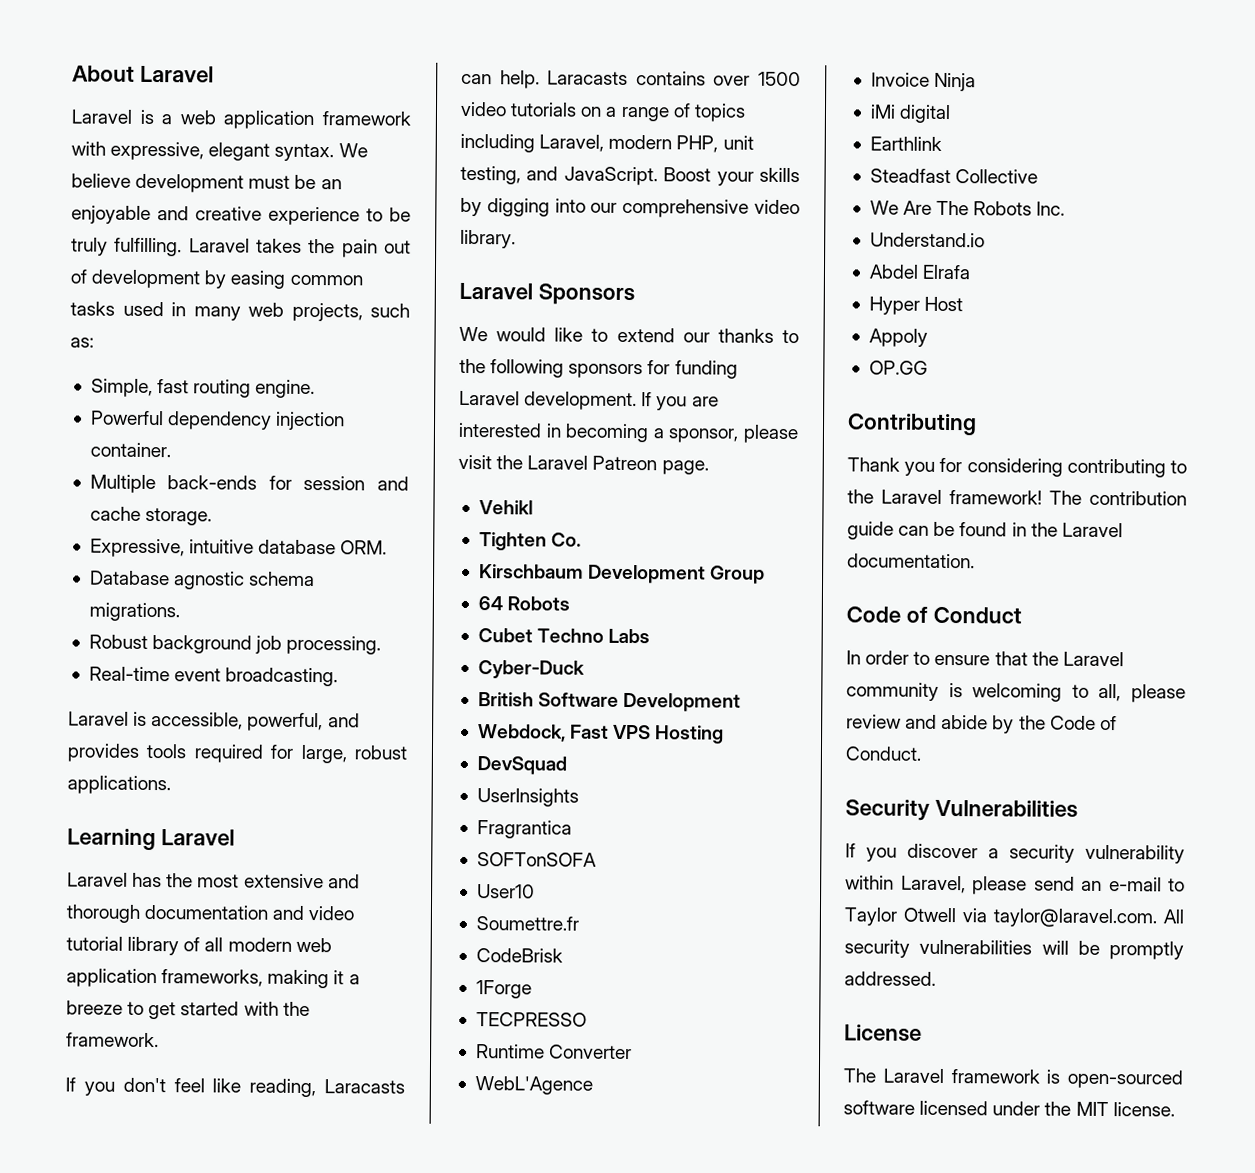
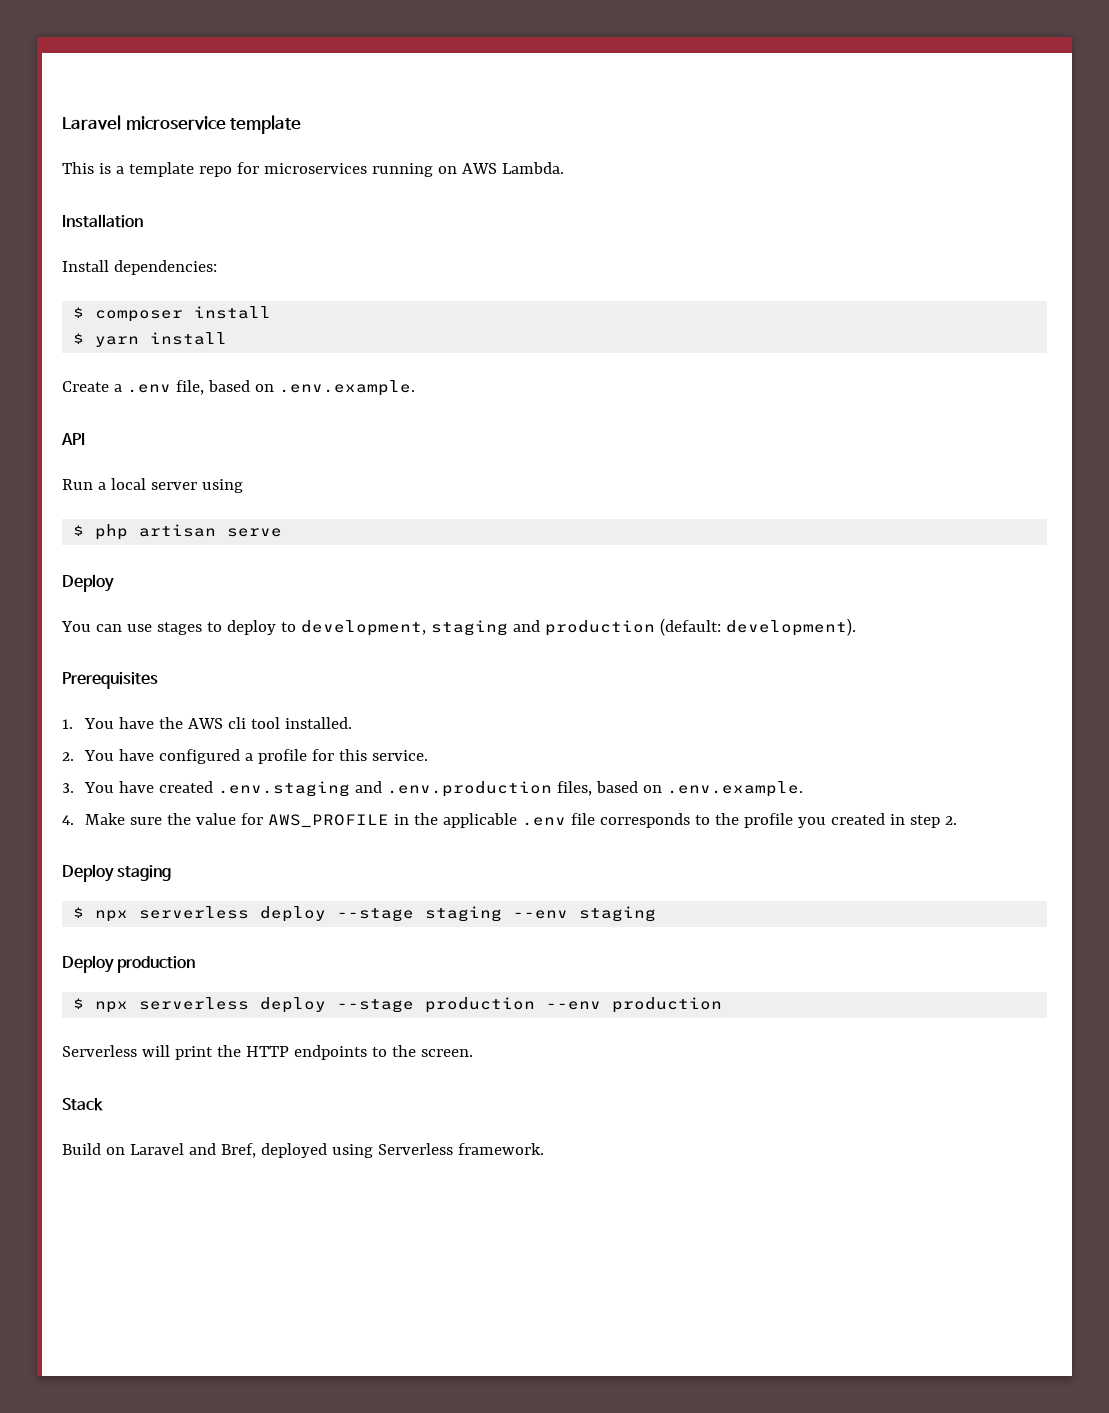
- About Laravel
- Laravel is a web application framework with expressive, elegant syntax. We believe development must be an enjoyable and creative experience to be truly fulfilling. Laravel takes the pain out of development by easing common tasks used in many web projects, such as:
- Simple, fast routing engine.
- Powerful dependency injection container.
- Multiple back-ends for session and cache storage.
- Expressive, intuitive database ORM.
- Database agnostic schema migrations.
- Robust background job processing.
- Real-time event broadcasting.
- Laravel is accessible, powerful, and provides tools required for large, robust applications.
- Learning Laravel
- Laravel has the most extensive and thorough documentation and video tutorial library of all modern web application frameworks, making it a breeze to get started with the framework.
- If you don't feel like reading, Laracasts can help. Laracasts contains over 1500 video tutorials on a range of topics including Laravel, modern PHP, unit testing, and JavaScript. Boost your skills by digging into our comprehensive video library.
- Laravel Sponsors
- We would like to extend our thanks to the following sponsors for funding Laravel development. If you are interested in becoming a sponsor, please visit the Laravel Patreon page.
- Vehikl
- Tighten Co.
- Kirschbaum Development Group
- 64 Robots
- Cubet Techno Labs
- Cyber-Duck
- British Software Development
- Webdock, Fast VPS Hosting
- DevSquad
- UserInsights
- Fragrantica
- SOFTonSOFA
- User10
- Soumettre.fr
- CodeBrisk
- 1Forge
- TECPRESSO
- Runtime Converter
- WebL'Agence
- Invoice Ninja
- iMi digital
- Earthlink
- Steadfast Collective
- We Are The Robots Inc.
- Understand.io
- Abdel Elrafa
- Hyper Host
- Appoly
- OP.GG
- Contributing
- Thank you for considering contributing to the Laravel framework! The contribution guide can be found in the Laravel documentation.
- Code of Conduct
- In order to ensure that the Laravel community is welcoming to all, please review and abide by the Code of Conduct.
- Security Vulnerabilities
- If you discover a security vulnerability within Laravel, please send an e-mail to Taylor Otwell via taylor@laravel.com. All security vulnerabilities will be promptly addressed.
- License
- The Laravel framework is open-sourced software licensed under the MIT license.
+ Laravel microservice template
+ This is a template repo for microservices running on AWS Lambda.
+ Installation
+ Install dependencies:
+ $ composer install
+ $ yarn install
+ Create a .env file, based on .env.example.
+ API
+ Run a local server using
+ $ php artisan serve
+ Deploy
+ You can use stages to deploy to development, staging and production (default: development).
+ Prerequisites
+ 1. You have the AWS cli tool installed.
+ 2. You have configured a profile for this service.
+ 3. You have created .env.staging and .env.production files, based on .env.example.
+ 4. Make sure the value for AWS_PROFILE in the applicable .env file corresponds to the profile you created in step 2.
+ Deploy staging
+ $ npx serverless deploy --stage staging --env staging
+ Deploy production
+ $ npx serverless deploy --stage production --env production
+ Serverless will print the HTTP endpoints to the screen.
+ Stack
+ Build on Laravel and Bref, deployed using Serverless framework.

